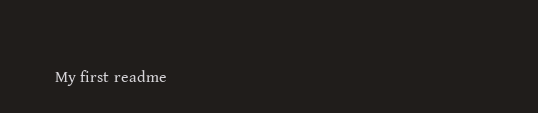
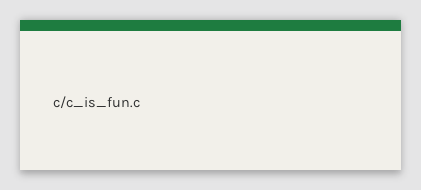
- My first readme
+ c/c_is_fun.c

